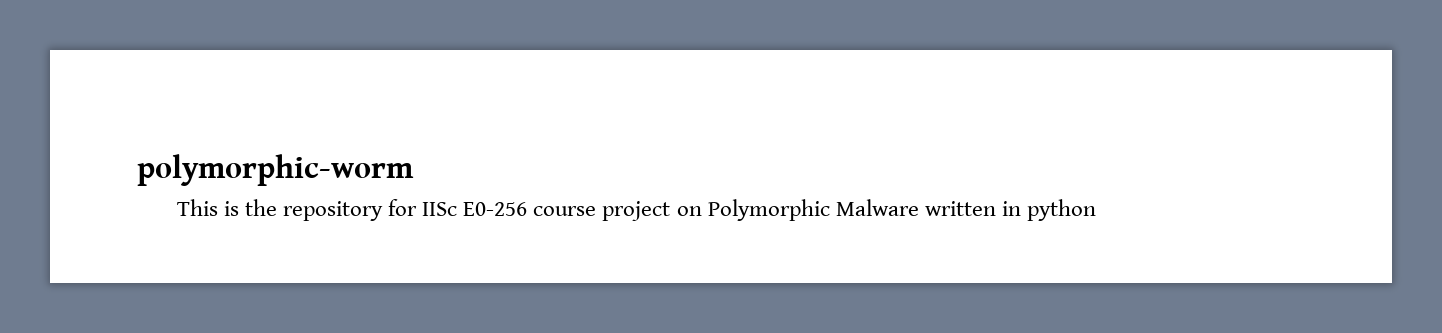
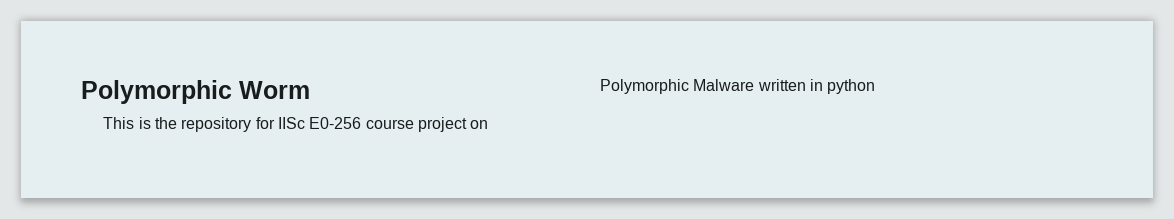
- polymorphic-worm
+ Polymorphic Worm

